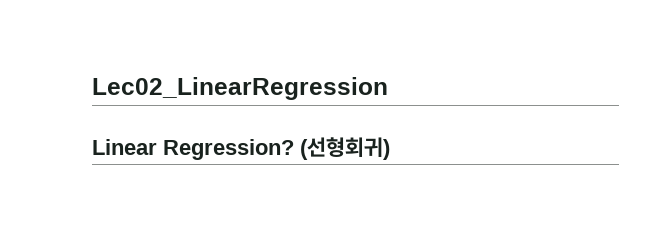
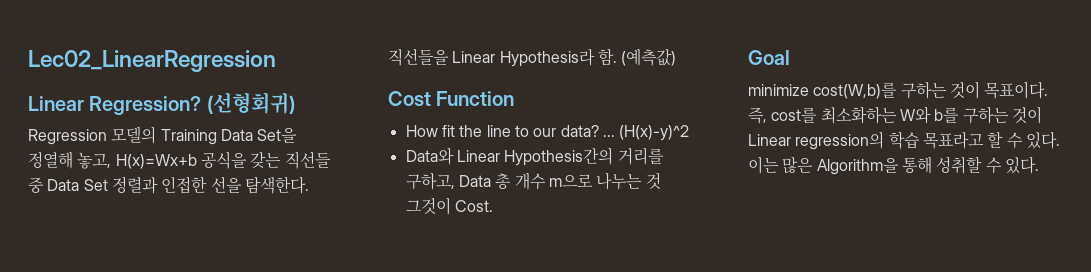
+ Regression 모델의 Training Data Set을 정열해 놓고, H(x)=Wx+b 공식을 갖는 직선들 중 Data Set 정렬과 인접한 선을 탐색한다. 직선들을 Linear Hypothesis라 함. (예측값)
+ Cost Function
+ How fit the line to our data? ... (H(x)-y)^2
+ Data와 Linear Hypothesis간의 거리를 구하고, Data 총 개수 m으로 나누는 것 그것이 Cost.
+ Goal
+ minimize cost(W,b)를 구하는 것이 목표이다. 즉, cost를 최소화하는 W와 b를 구하는 것이 Linear regression의 학습 목표라고 할 수 있다. 이는 많은 Algorithm을 통해 성취할 수 있다.

